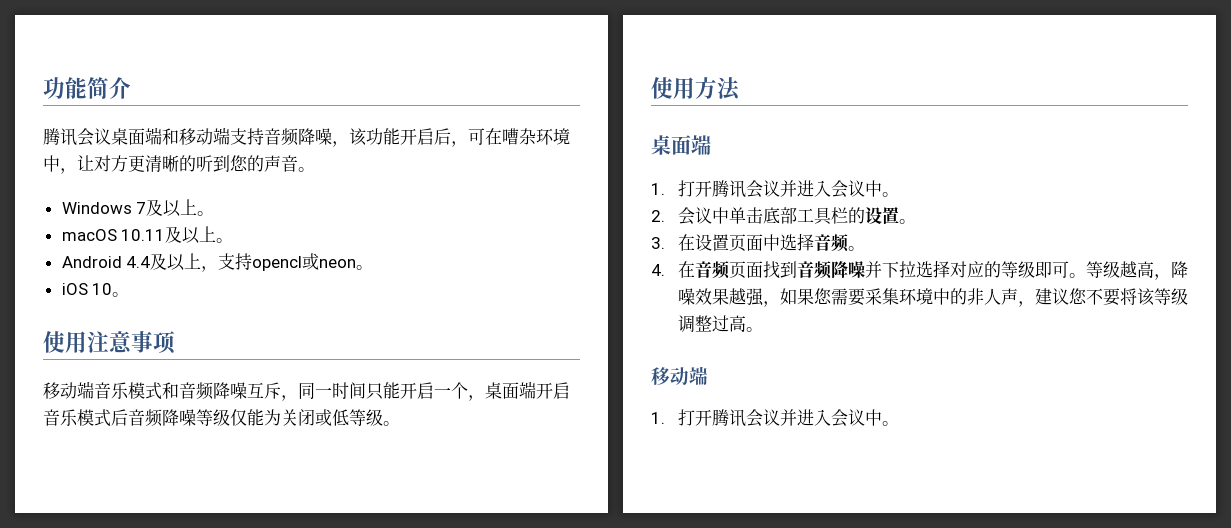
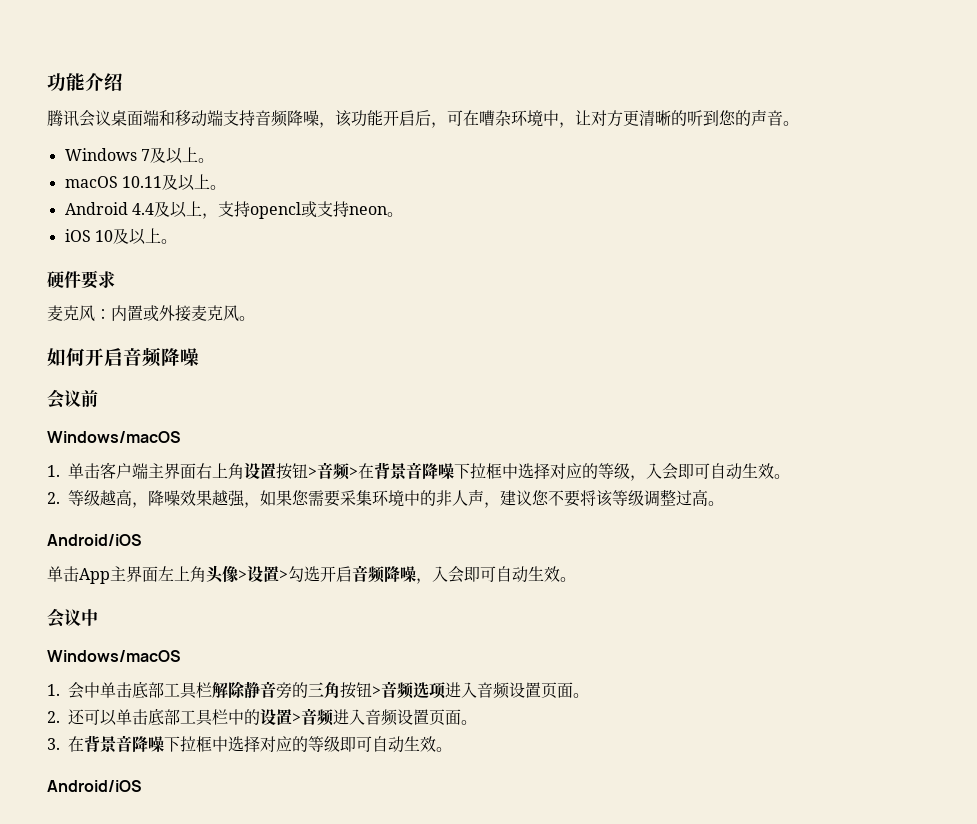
- 功能简介
+ 功能介绍
- Android 4.4及以上，支持opencl或neon。
+ Android 4.4及以上，支持opencl或支持neon。
- iOS 10。
- 使用注意事项
- 移动端音乐模式和音频降噪互斥，同一时间只能开启一个，桌面端开启音乐模式后音频降噪等级仅能为关闭或低等级。
- 使用方法
- 桌面端
- 1.打开腾讯会议并进入会议中。
- 2.会议中单击底部工具栏的设置。
- 3.在设置页面中选择音频。
- 4.在音频页面找到音频降噪并下拉选择对应的等级即可。等级越高，降噪效果越强，如果您需要采集环境中的非人声，建议您不要将该等级调整过高。
- 移动端
- 1.打开腾讯会议并进入会议中。
+ iOS 10及以上。
+ 硬件要求
+ 麦克风：内置或外接麦克风。
+ 如何开启音频降噪
+ 会议前
+ Windows/macOS
+ 1.单击客户端主界面右上角设置按钮>音频>在背景音降噪下拉框中选择对应的等级，入会即可自动生效。
+ 2.等级越高，降噪效果越强，如果您需要采集环境中的非人声，建议您不要将该等级调整过高。
+ Android/iOS
+ 单击App主界面左上角头像>设置>勾选开启音频降噪，入会即可自动生效。
+ 会议中
+ Windows/macOS
+ 1.会中单击底部工具栏解除静音旁的三角按钮>音频选项进入音频设置页面。
+ 2.还可以单击底部工具栏中的设置>音频进入音频设置页面。
+ 3.在背景音降噪下拉框中选择对应的等级即可自动生效。
+ Android/iOS

